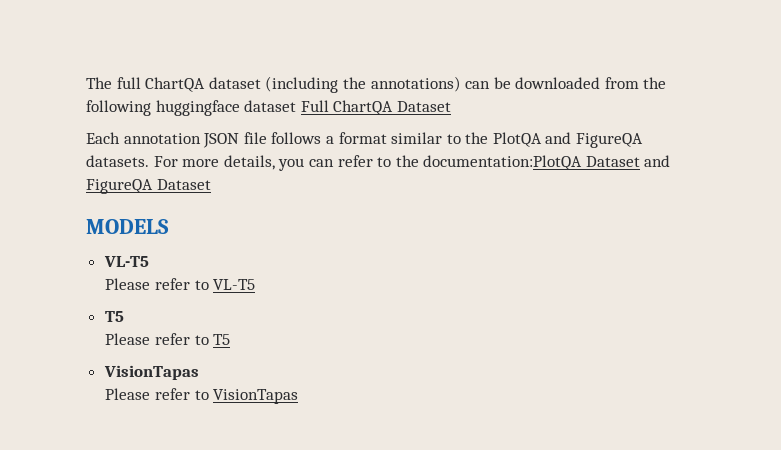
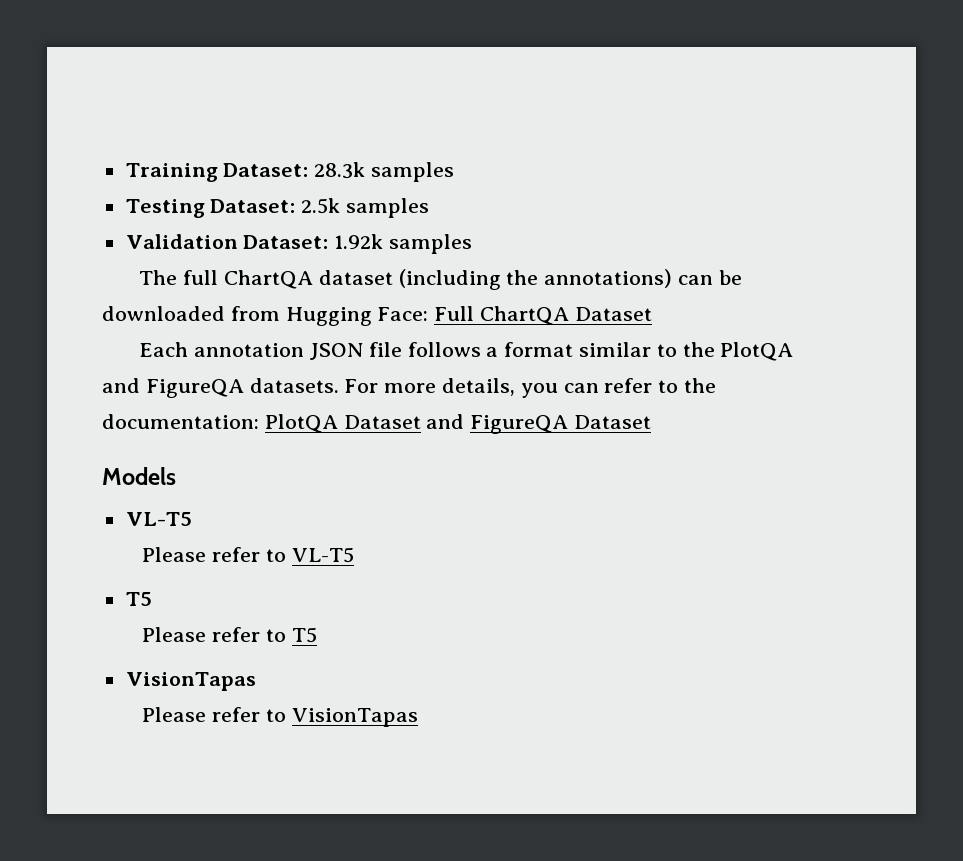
+ Training Dataset: 28.3k samples
+ Testing Dataset: 2.5k samples
+ Validation Dataset: 1.92k samples
- The full ChartQA dataset (including the annotations) can be downloaded from the following huggingface dataset Full ChartQA Dataset
+ The full ChartQA dataset (including the annotations) can be downloaded from Hugging Face: Full ChartQA Dataset
- For more details, you can refer to the documentation:PlotQA Dataset and FigureQA Dataset
+ For more details, you can refer to the documentation: PlotQA Dataset and FigureQA Dataset
- MODELS
+ Models

